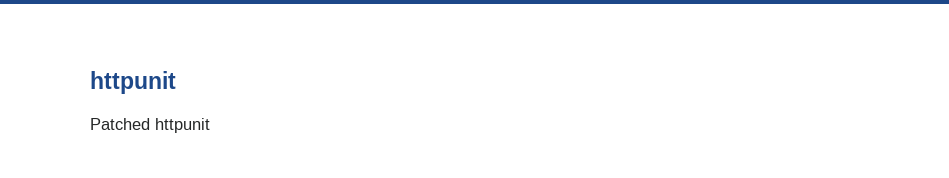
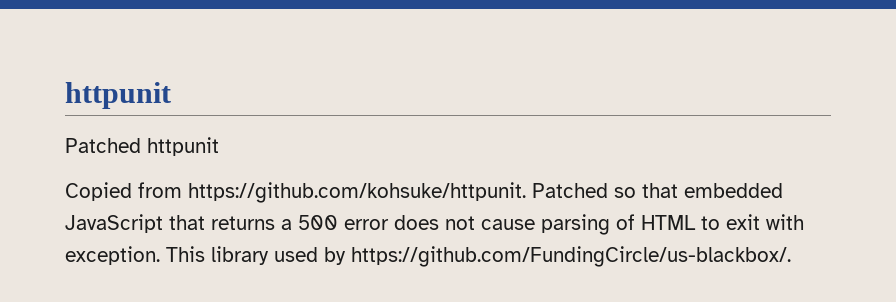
+ Copied from https://github.com/kohsuke/httpunit. Patched so that embedded JavaScript that returns a 500 error does not cause parsing of HTML to exit with exception. This library used by https://github.com/FundingCircle/us-blackbox/.

